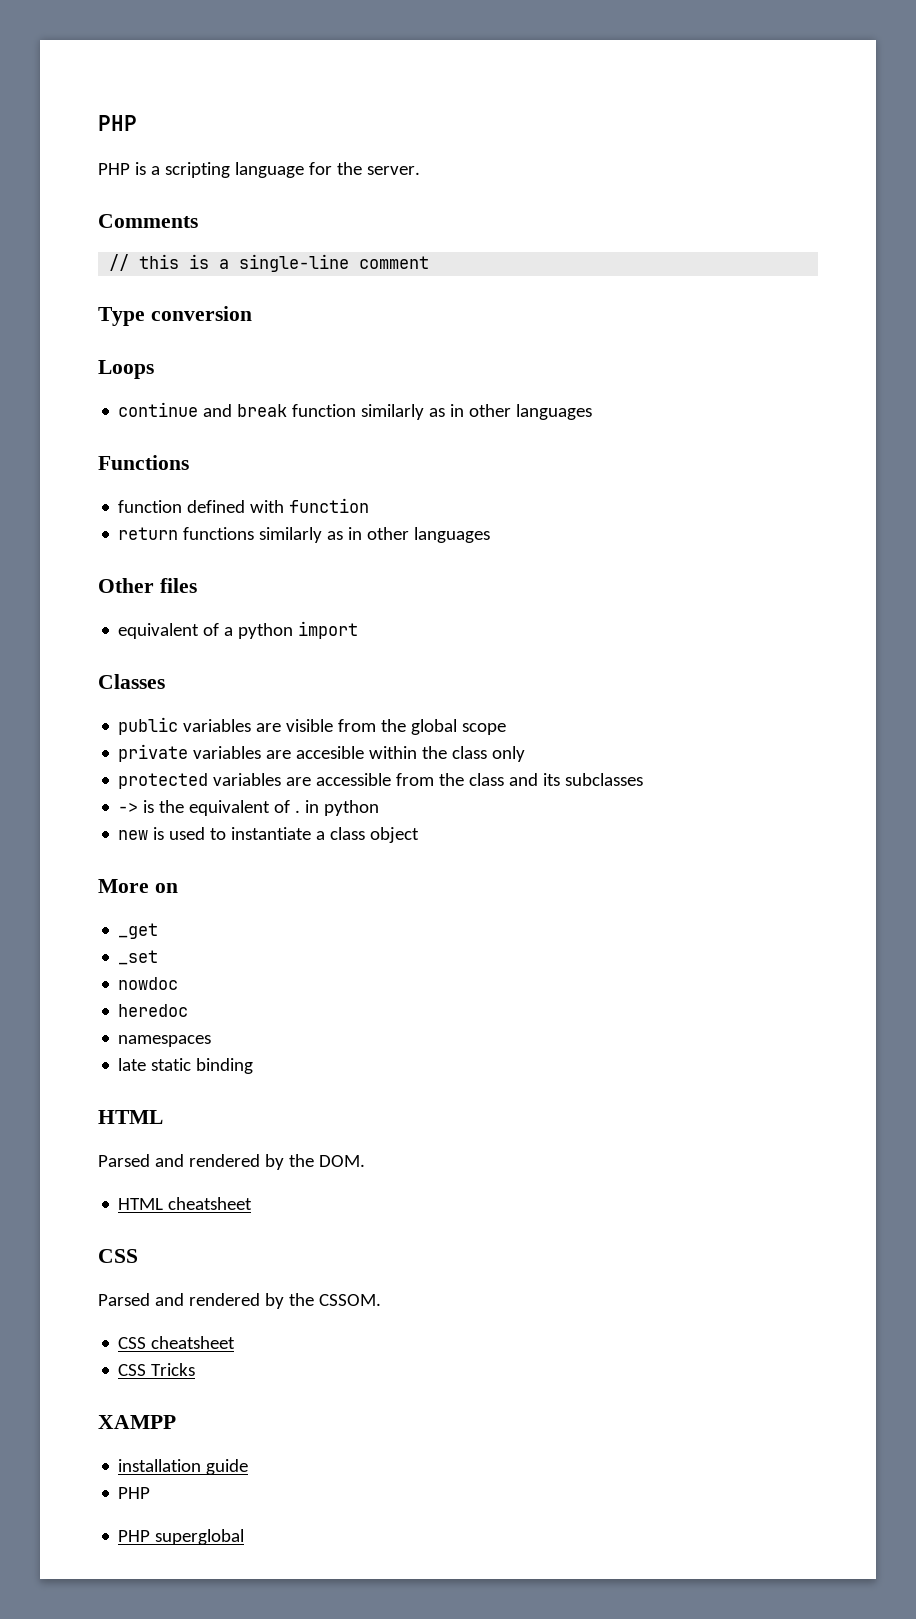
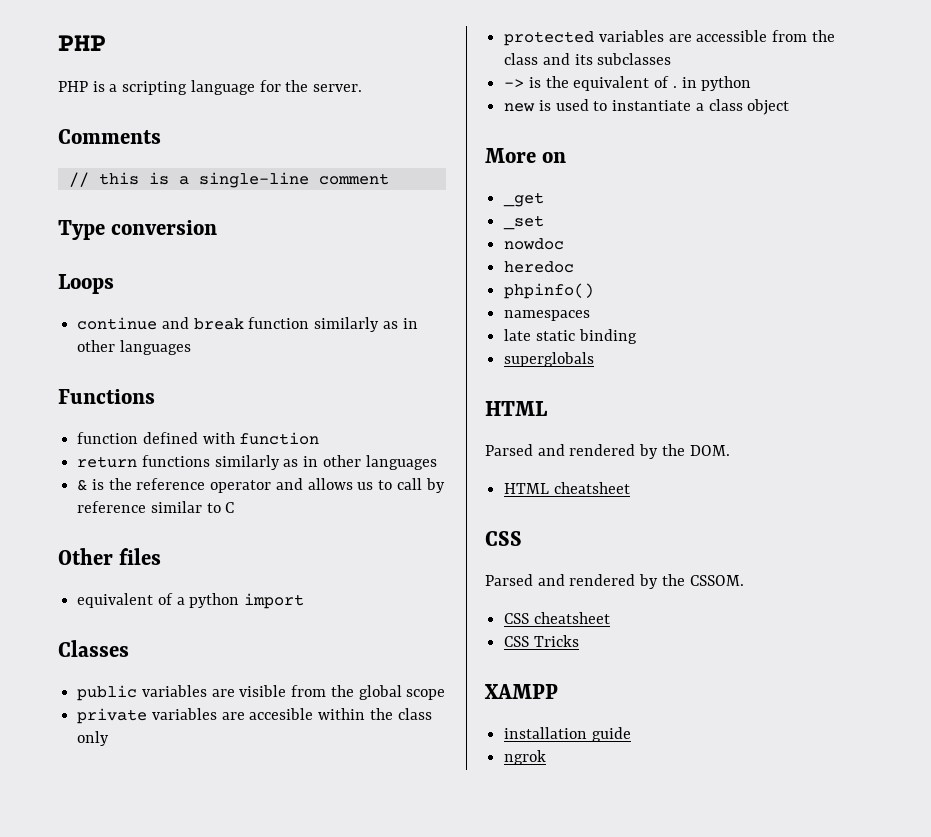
+ & is the reference operator and allows us to call by reference similar to C
+ phpinfo()
+ superglobals
  installation guide
- PHP
- PHP superglobal
+ ngrok

